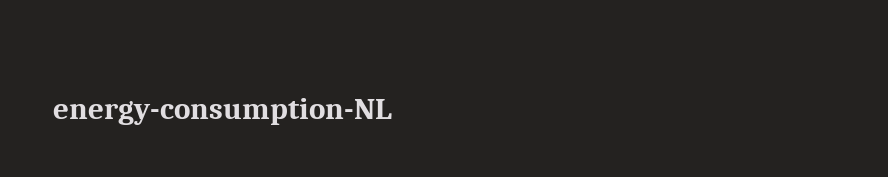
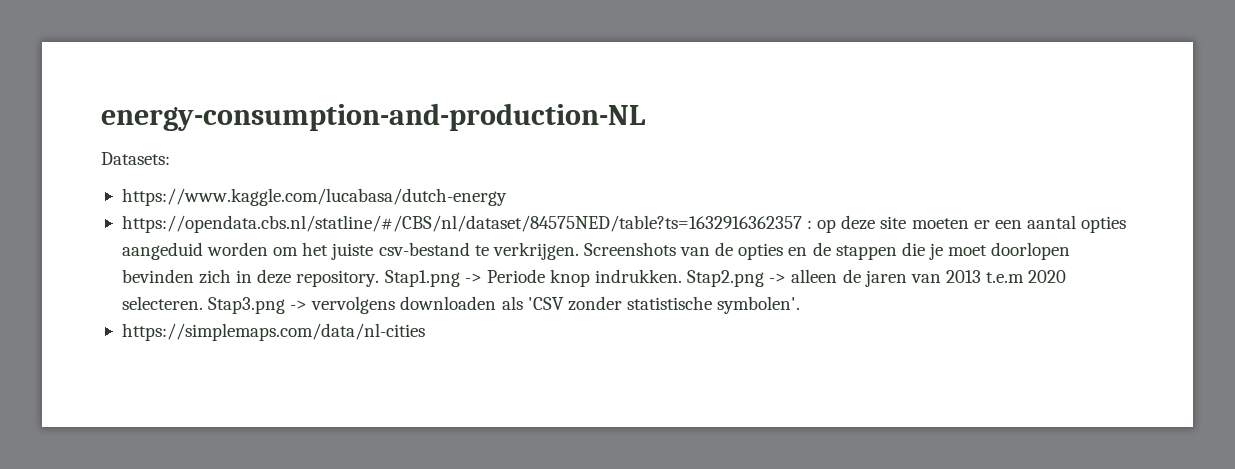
- energy-consumption-NL
+ energy-consumption-and-production-NL
+ Datasets:
+ https://www.kaggle.com/lucabasa/dutch-energy
+ https://opendata.cbs.nl/statline/#/CBS/nl/dataset/84575NED/table?ts=1632916362357 : op deze site moeten er een aantal opties aangeduid worden om het juiste csv-bestand te verkrijgen. Screenshots van de opties en de stappen die je moet doorlopen bevinden zich in deze repository. Stap1.png -> Periode knop indrukken. Stap2.png -> alleen de jaren van 2013 t.e.m 2020 selecteren. Stap3.png -> vervolgens downloaden als 'CSV zonder statistische symbolen'.
+ https://simplemaps.com/data/nl-cities

